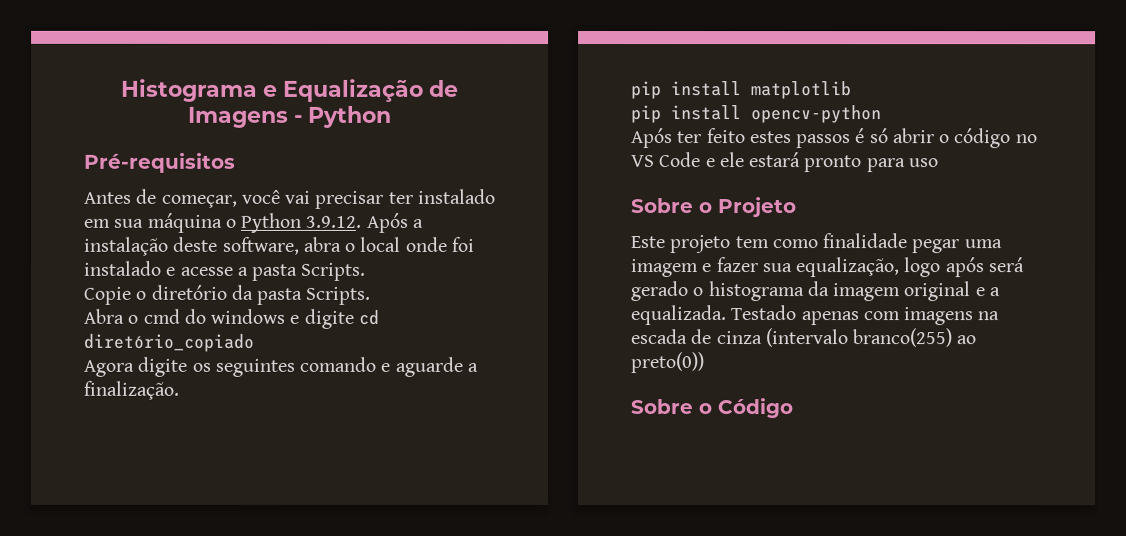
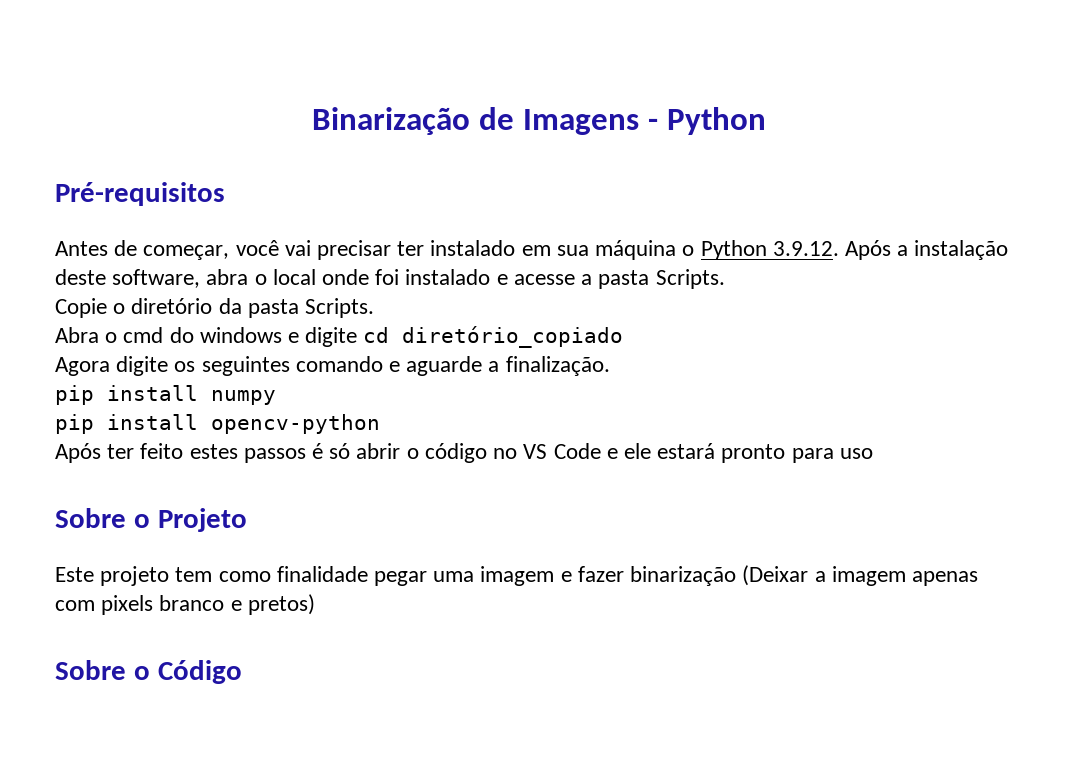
- Histograma e Equalização de Imagens - Python
+ Binarização de Imagens - Python
- pip install matplotlib
+ pip install numpy
- Este projeto tem como finalidade pegar uma imagem e fazer sua equalização, logo após será gerado o histograma da imagem original e a equalizada. Testado apenas com imagens na escada de cinza (intervalo branco(255) ao preto(0))
+ Este projeto tem como finalidade pegar uma imagem e fazer binarização (Deixar a imagem apenas com pixels branco e pretos)

